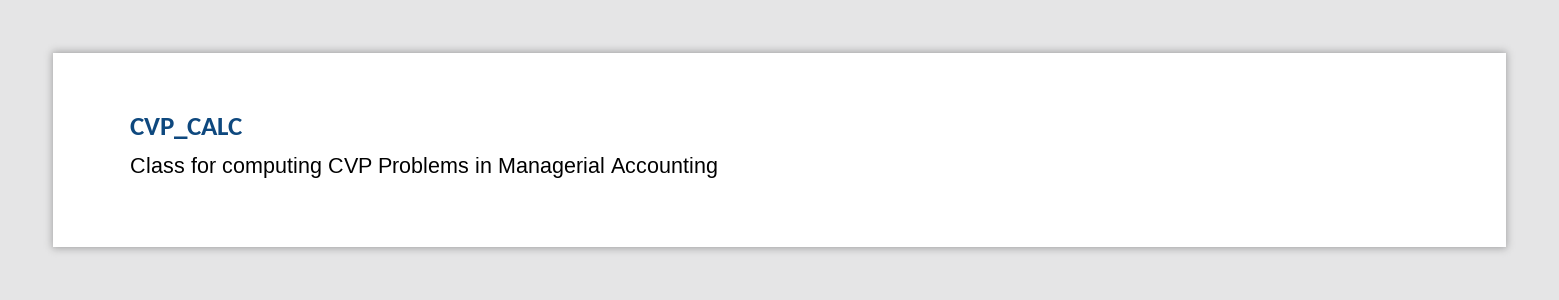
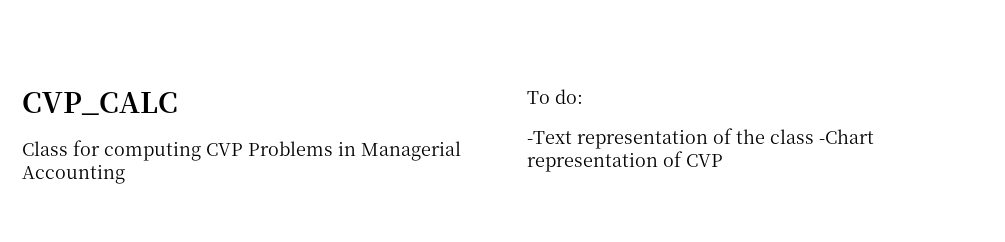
+ To do:
+ -Text representation of the class -Chart representation of CVP

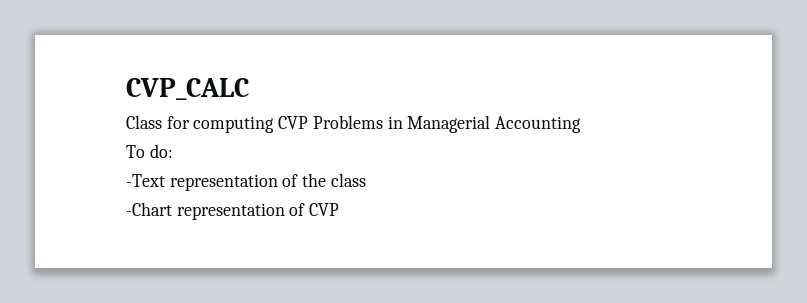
- -Text representation of the class -Chart representation of CVP
+ -Text representation of the class
+ -Chart representation of CVP

